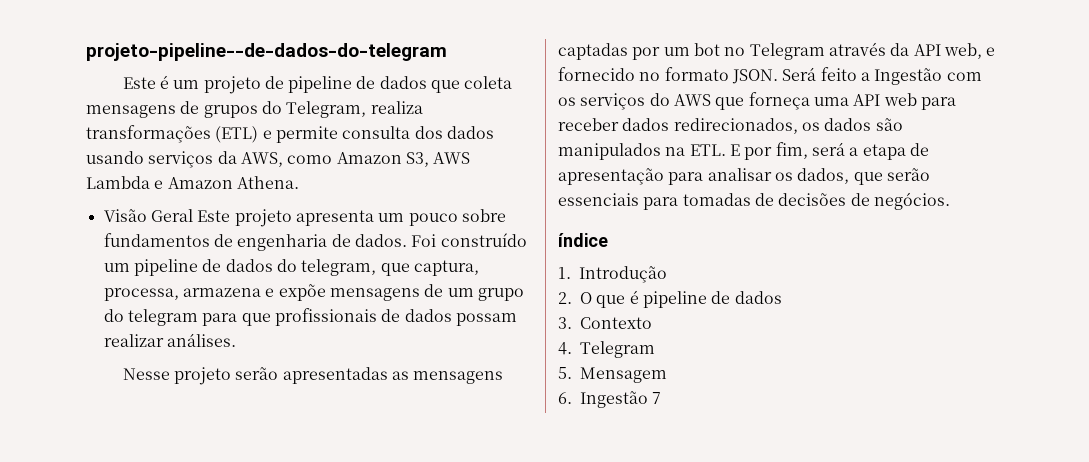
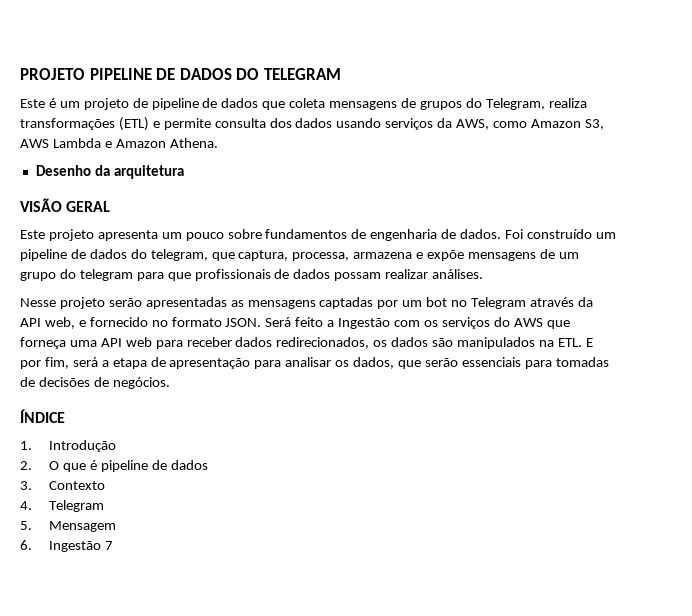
- projeto-pipeline--de-dados-do-telegram
+ PROJETO PIPELINE DE DADOS DO TELEGRAM
- Visão Geral Este projeto apresenta um pouco sobre fundamentos de engenharia de dados.
+ Desenho da arquitetura
+ VISÃO GERAL
+ Este projeto apresenta um pouco sobre fundamentos de engenharia de dados.
- índice
+ ÍNDICE

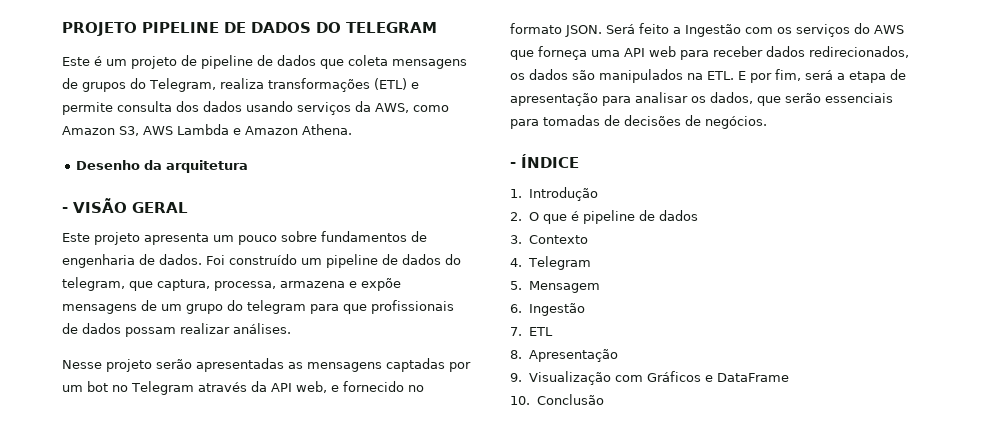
- VISÃO GERAL
+ - VISÃO GERAL
- ÍNDICE
+ - ÍNDICE
- 6. Ingestão 7
+ 6. Ingestão
+ 7. ETL
+ 8. Apresentação
+ 9. Visualização com Gráficos e DataFrame
+ 10. Conclusão

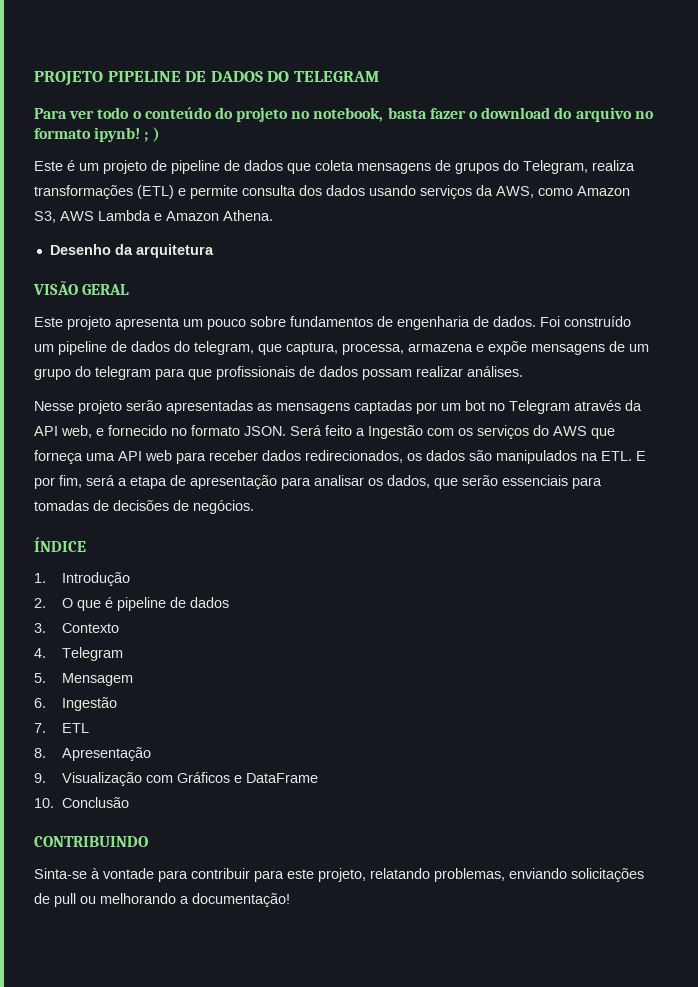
+ Para ver todo o conteúdo do projeto no notebook, basta fazer o download do arquivo no formato ipynb! ; )
- - VISÃO GERAL
+ VISÃO GERAL
- - ÍNDICE
+ ÍNDICE
+ CONTRIBUINDO
+ Sinta-se à vontade para contribuir para este projeto, relatando problemas, enviando solicitações de pull ou melhorando a documentação!

